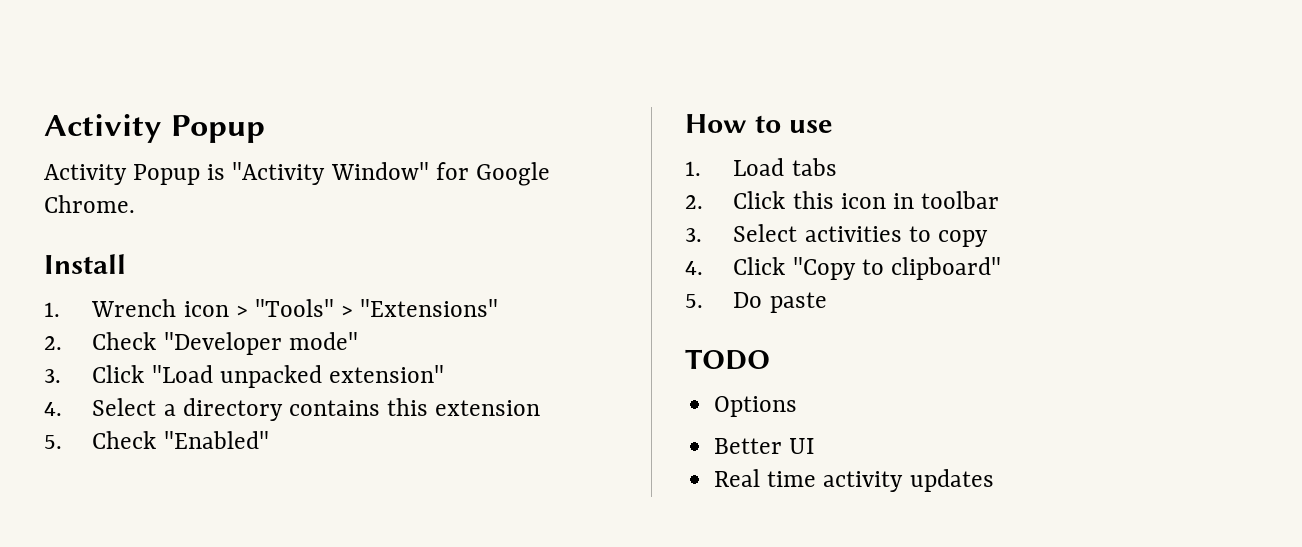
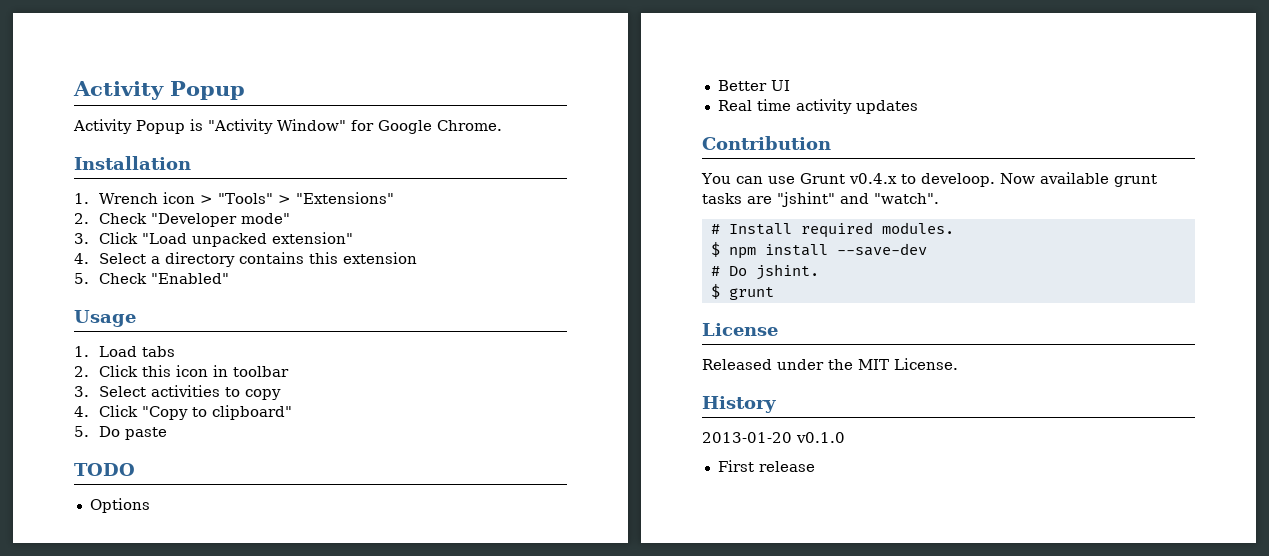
- Install
+ Installation
- How to use
+ Usage
+ Contribution
+ You can use Grunt v0.4.x to develoop. Now available grunt tasks are "jshint" and "watch".
+ # Install required modules.
+ $ npm install --save-dev
+ # Do jshint.
+ $ grunt
+ License
+ Released under the MIT License.
+ History
+ 2013-01-20 v0.1.0
+ First release

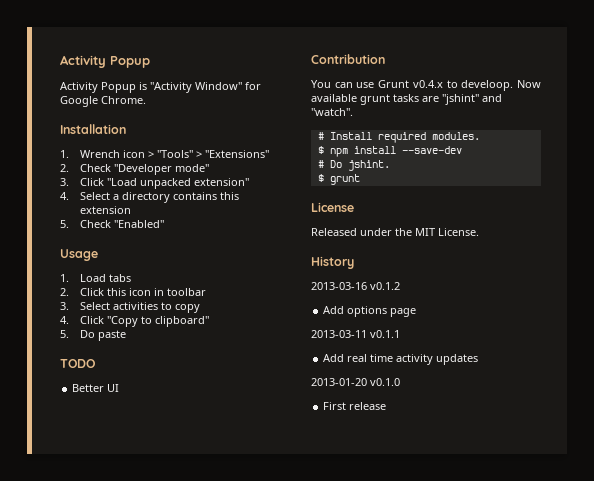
- Options
- Real time activity updates
+ 2013-03-16 v0.1.2
+ Add options page
+ 2013-03-11 v0.1.1
+ Add real time activity updates

